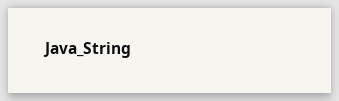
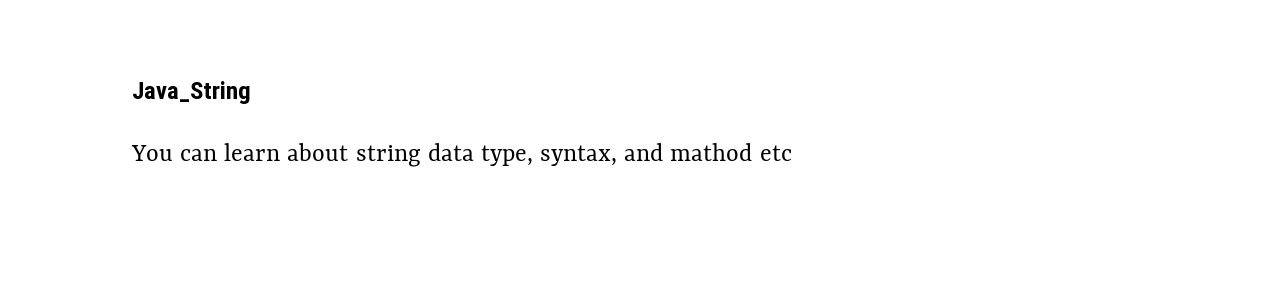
+ You can learn about string data type, syntax, and mathod etc

